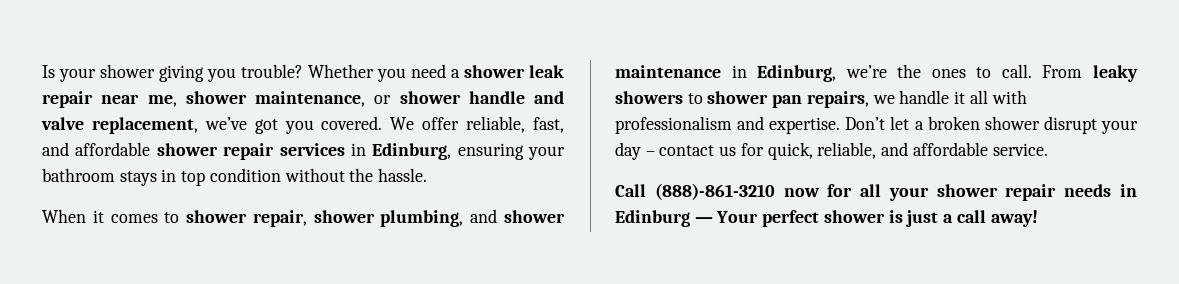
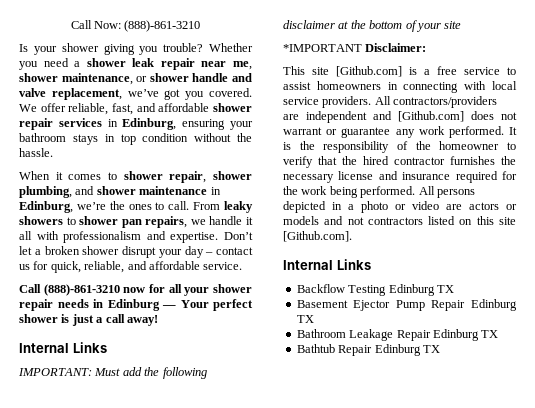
+ Call Now: (888)-861-3210
  Call (888)-861-3210 now for all your shower repair needs in Edinburg — Your perfect shower is just a call away!
+ Internal Links
+ IMPORTANT: Must add the following disclaimer at the bottom of your site
+ *IMPORTANT Disclaimer:
+ This site [Github.com] is a free service to assist homeowners in connecting with local service providers. All contractors/providers are independent and [Github.com] does not warrant or guarantee any work performed. It is the responsibility of the homeowner to verify that the hired contractor furnishes the necessary license and insurance required for the work being performed. All persons depicted in a photo or video are actors or models and not contractors listed on this site [Github.com].
+ Internal Links
+ Backflow Testing Edinburg TX
+ Basement Ejector Pump Repair Edinburg TX
+ Bathroom Leakage Repair Edinburg TX
+ Bathtub Repair Edinburg TX

